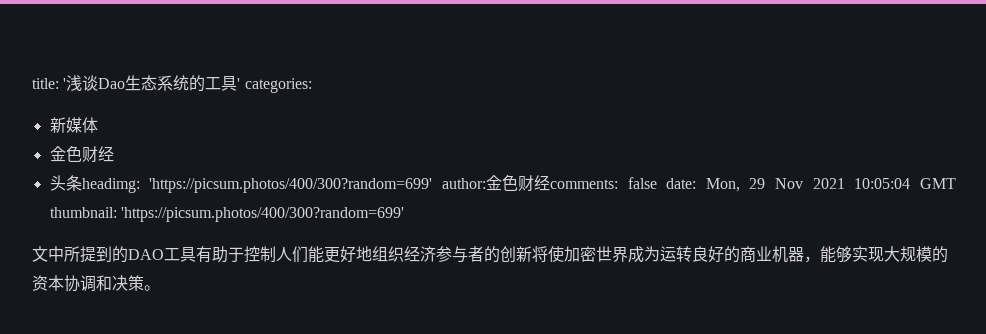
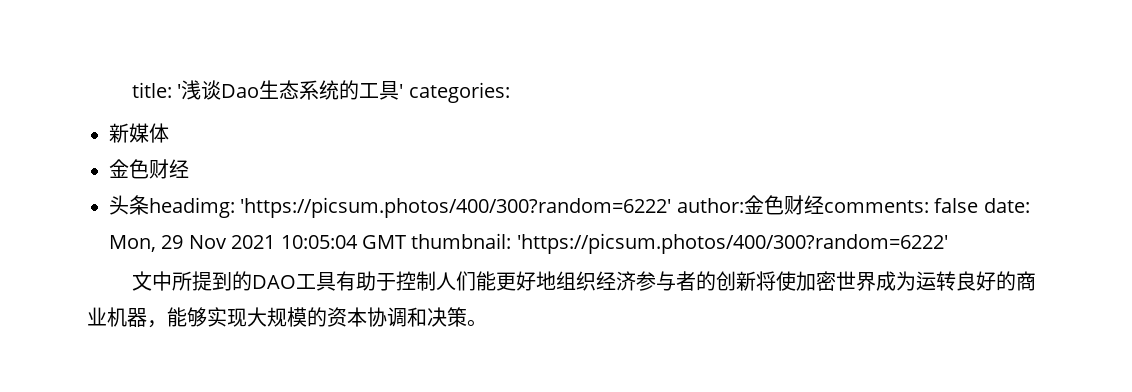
- 头条headimg: 'https://picsum.photos/400/300?random=699' author:金色财经comments: false date: Mon, 29 Nov 2021 10:05:04 GMT thumbnail: 'https://picsum.photos/400/300?random=699'
+ 头条headimg: 'https://picsum.photos/400/300?random=6222' author:金色财经comments: false date: Mon, 29 Nov 2021 10:05:04 GMT thumbnail: 'https://picsum.photos/400/300?random=6222'

